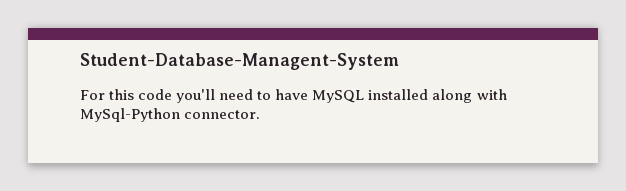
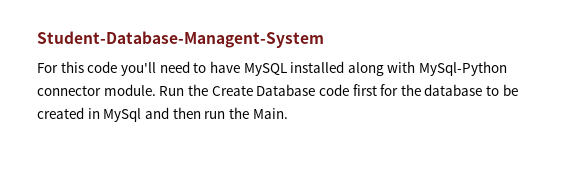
- For this code you'll need to have MySQL installed along with MySql-Python connector.
+ For this code you'll need to have MySQL installed along with MySql-Python connector module. Run the Create Database code first for the database to be created in MySql and then run the Main.

